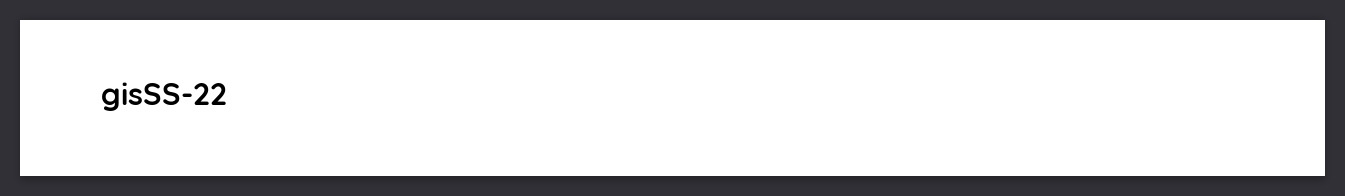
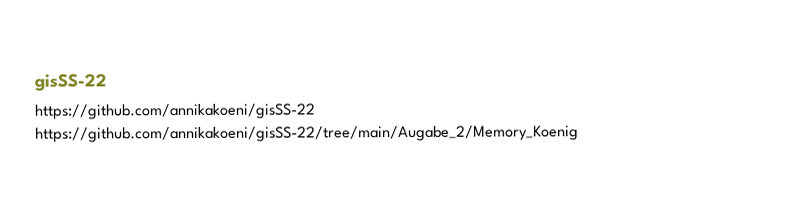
+ https://github.com/annikakoeni/gisSS-22 https://github.com/annikakoeni/gisSS-22/tree/main/Augabe_2/Memory_Koenig

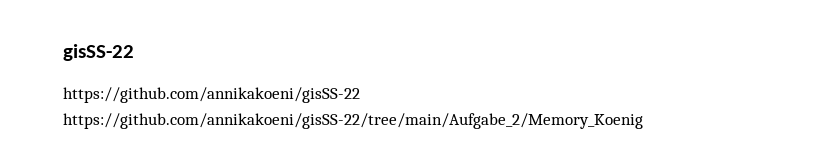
- https://github.com/annikakoeni/gisSS-22 https://github.com/annikakoeni/gisSS-22/tree/main/Augabe_2/Memory_Koenig
+ https://github.com/annikakoeni/gisSS-22 https://github.com/annikakoeni/gisSS-22/tree/main/Aufgabe_2/Memory_Koenig

